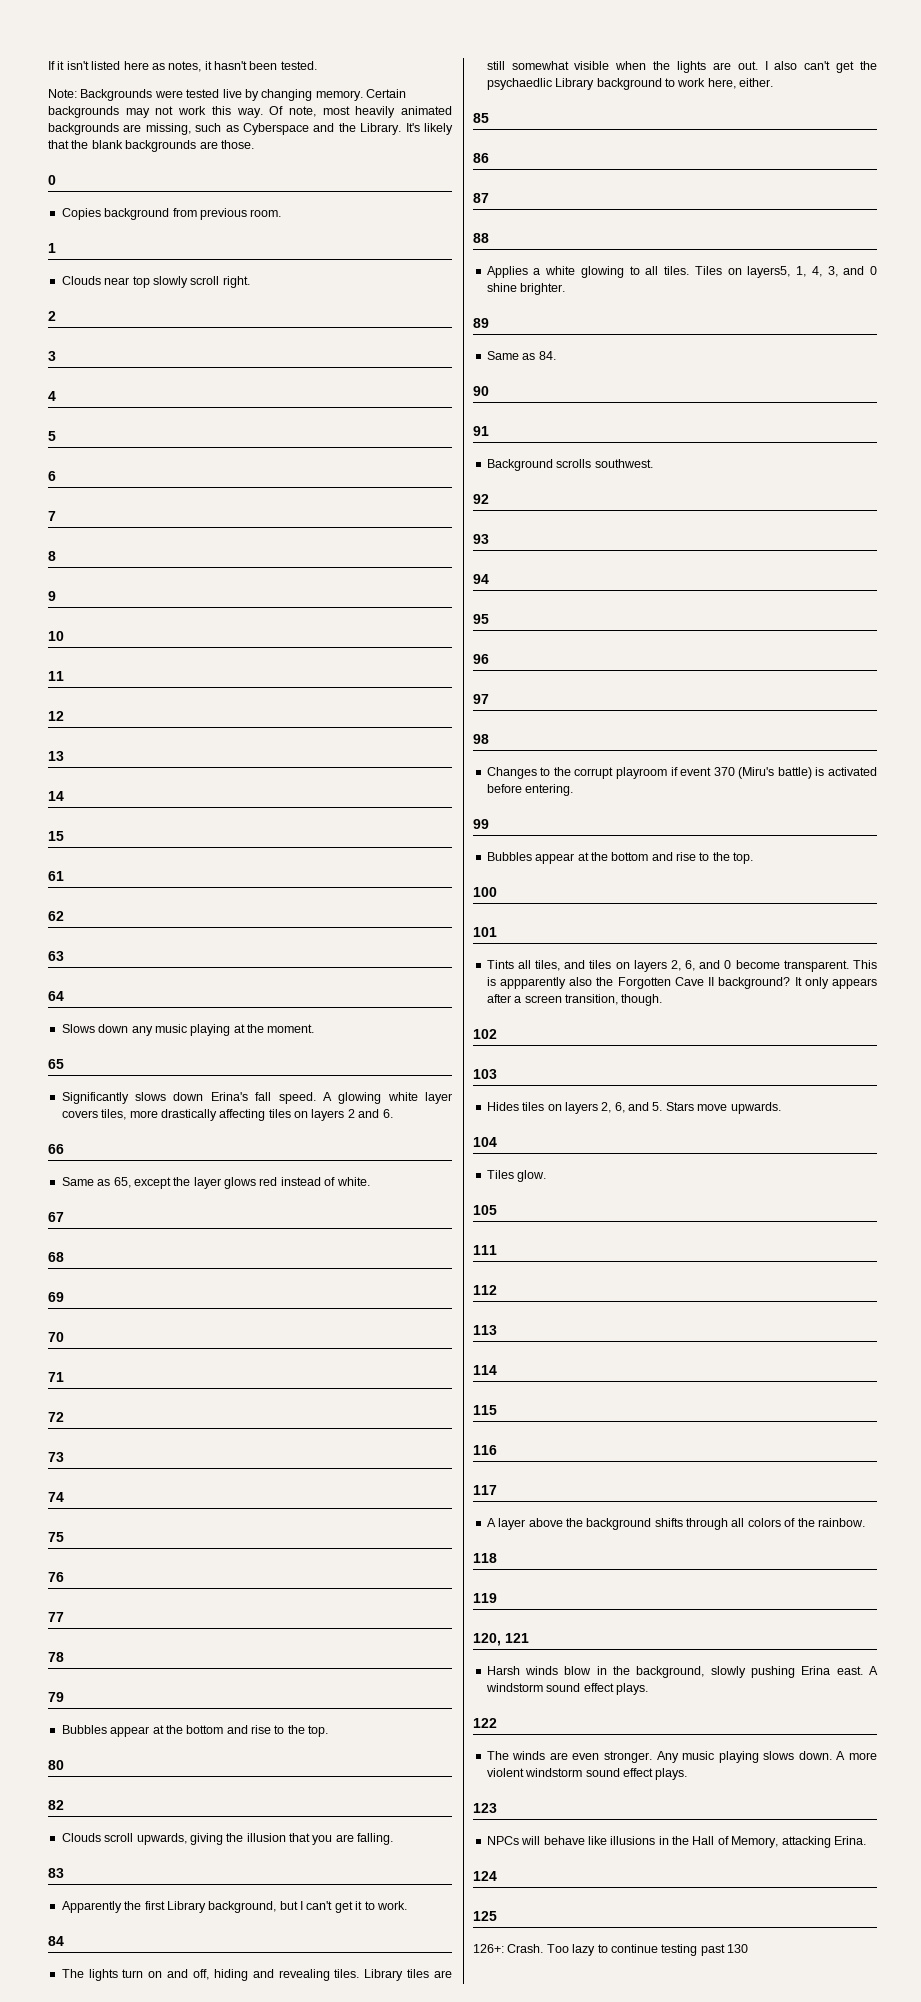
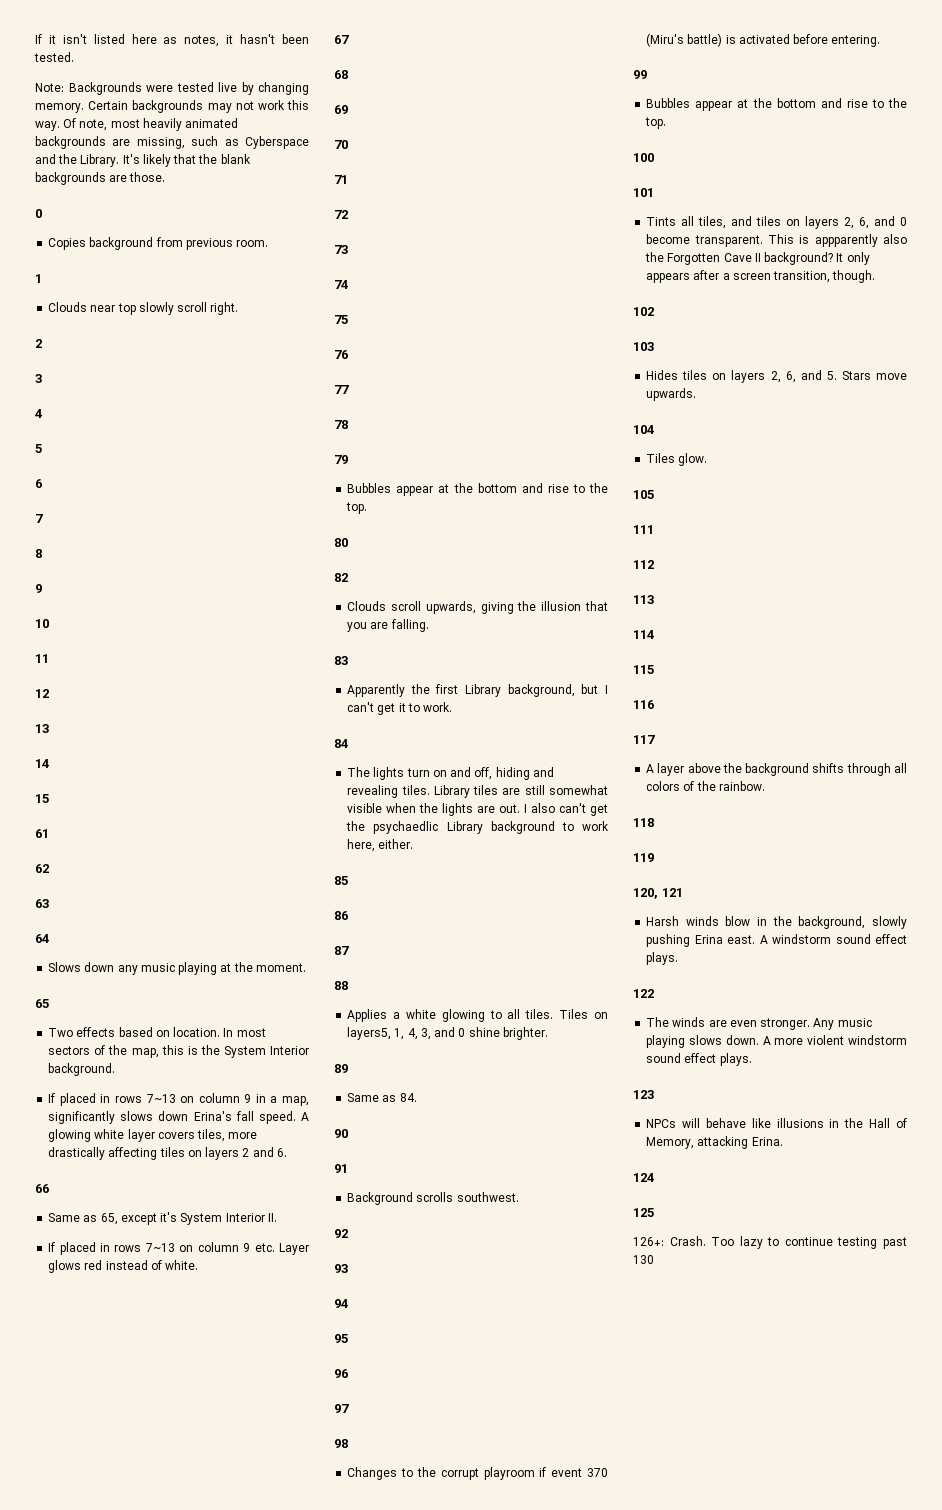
- Significantly slows down Erina's fall speed.
+ Two effects based on location. In most sectors of the map, this is the System Interior background.
+ If placed in rows 7~13 on column 9 in a map, significantly slows down Erina's fall speed.
- Same as 65, except the layer glows red instead of white.
+ Same as 65, except it's System Interior II.
+ If placed in rows 7~13 on column 9 etc. Layer glows red instead of white.

